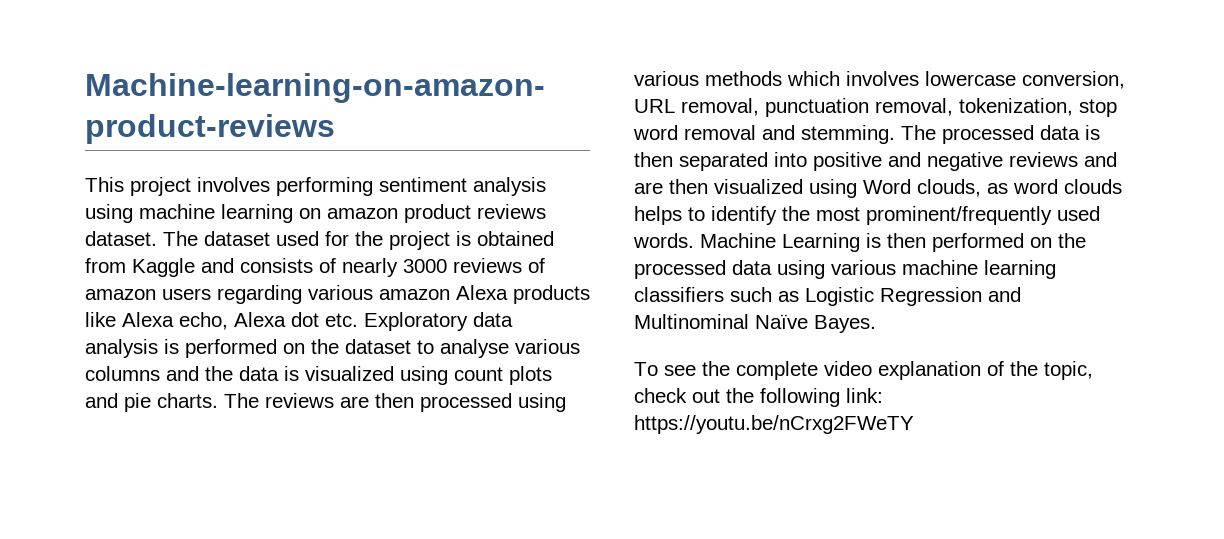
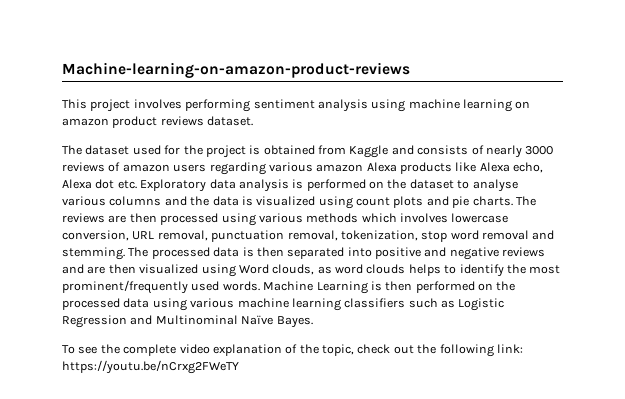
- This project involves performing sentiment analysis using machine learning on amazon product reviews dataset. The dataset used for the project is obtained from Kaggle and consists of nearly 3000 reviews of amazon users regarding various amazon Alexa products like Alexa echo, Alexa dot etc. Exploratory data analysis is performed on the dataset to analyse various columns and the data is visualized using count plots and pie charts.
+ This project involves performing sentiment analysis using machine learning on amazon product reviews dataset.
+ The dataset used for the project is obtained from Kaggle and consists of nearly 3000 reviews of amazon users regarding various amazon Alexa products like Alexa echo, Alexa dot etc. Exploratory data analysis is performed on the dataset to analyse various columns and the data is visualized using count plots and pie charts.

